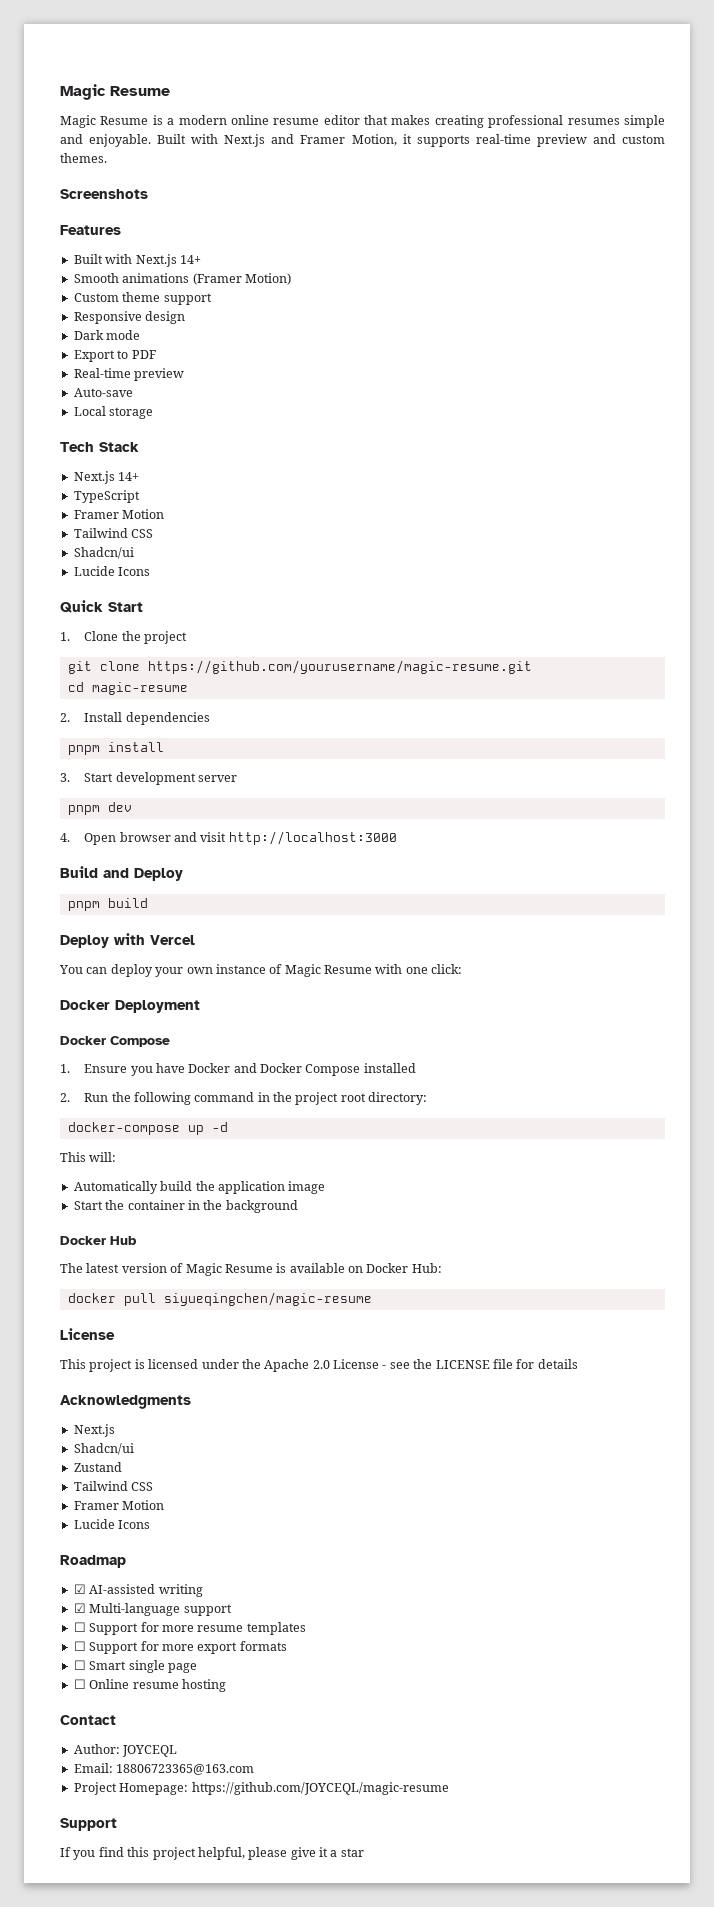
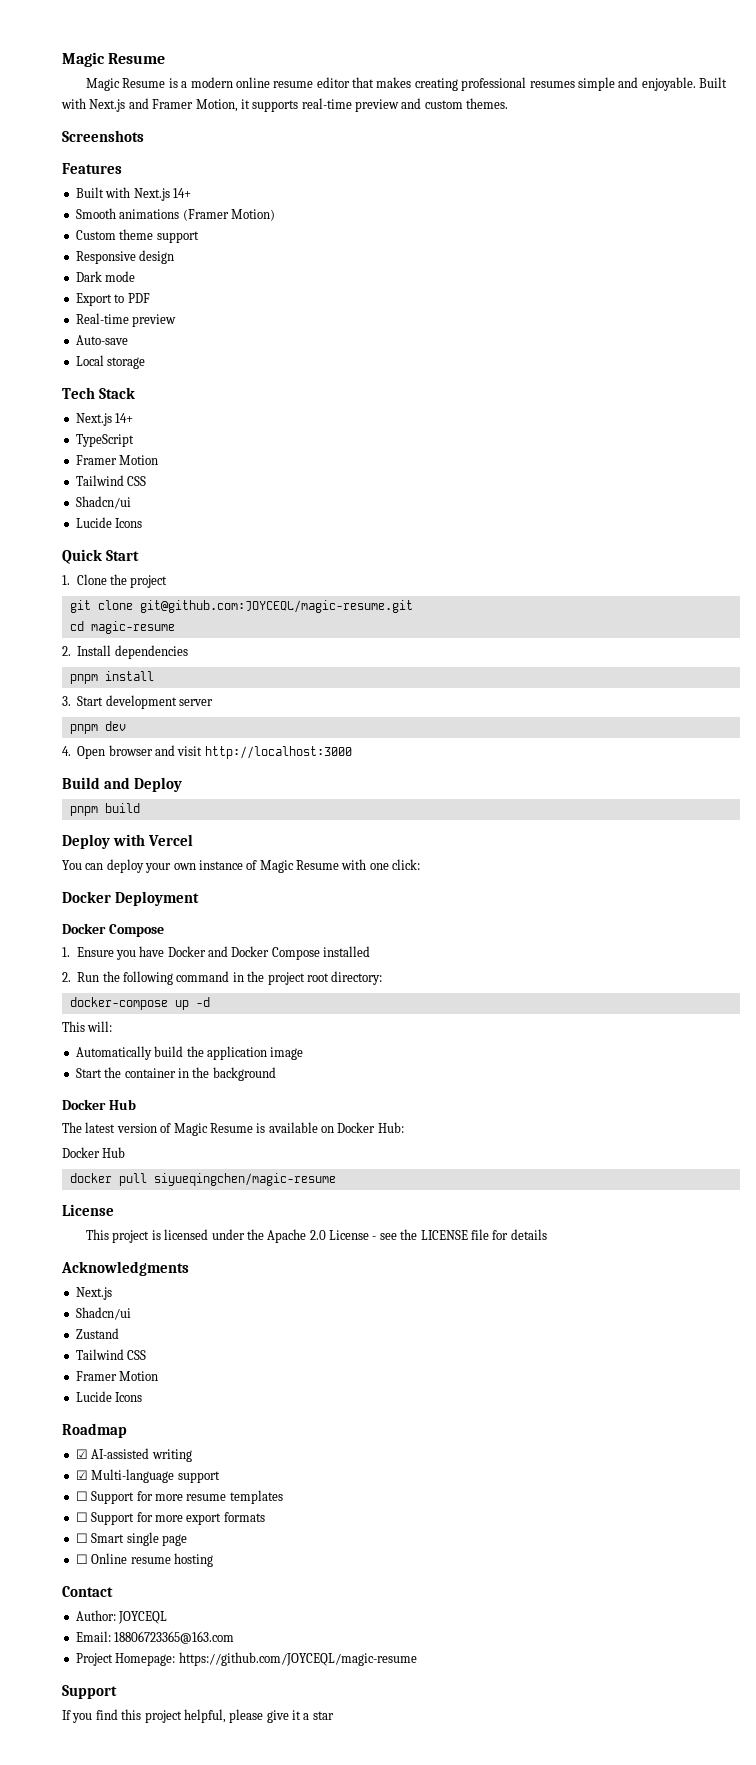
- git clone https://github.com/yourusername/magic-resume.git
+ git clone git@github.com:JOYCEQL/magic-resume.git
  The latest version of Magic Resume is available on Docker Hub:
+ Docker Hub

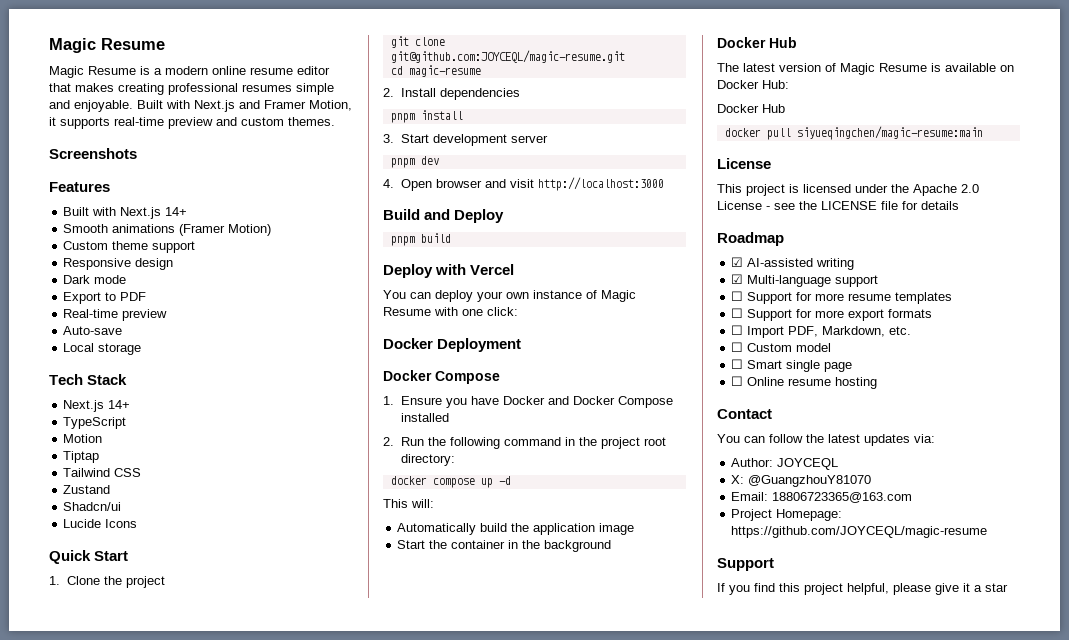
  TypeScript
- Framer Motion
+ Motion
+ Tiptap
  Tailwind CSS
+ Zustand
- docker-compose up -d
+ docker compose up -d
- docker pull siyueqingchen/magic-resume
+ docker pull siyueqingchen/magic-resume:main
- Acknowledgments
- Next.js
- Shadcn/ui
- Zustand
- Tailwind CSS
- Framer Motion
- Lucide Icons
+ ☐ Import PDF, Markdown, etc.
+ ☐ Custom model
+ You can follow the latest updates via:
+ X: @GuangzhouY81070

